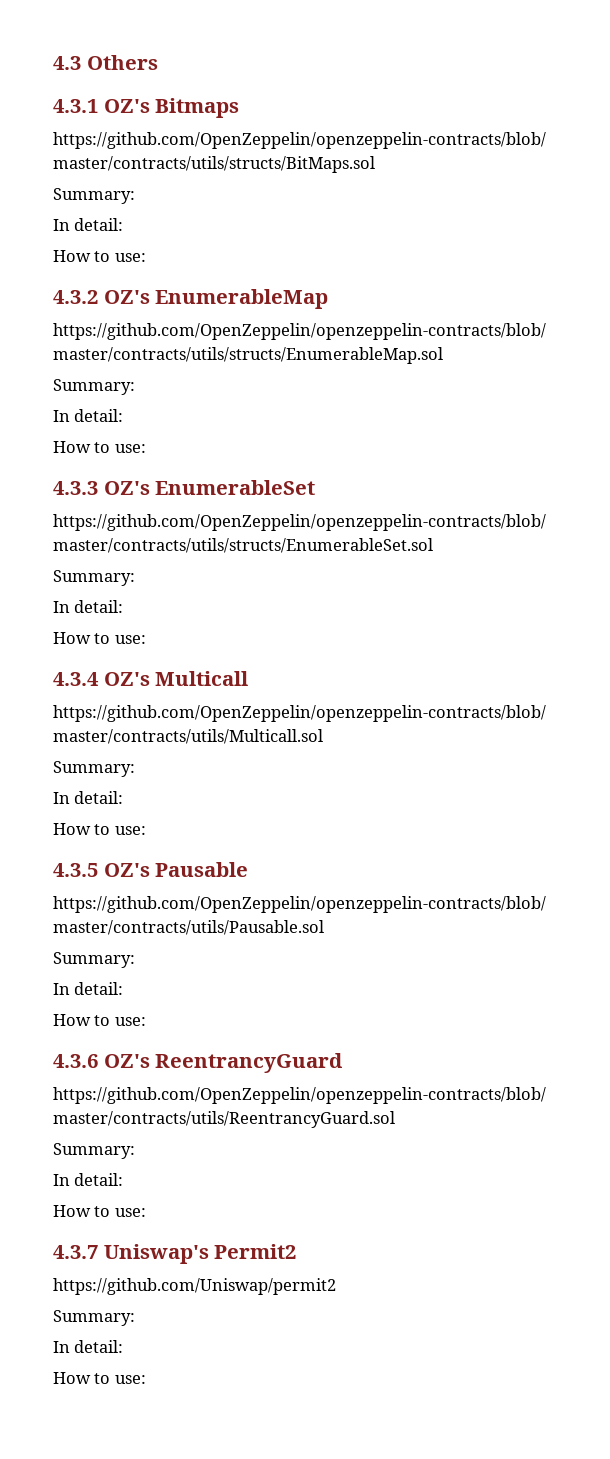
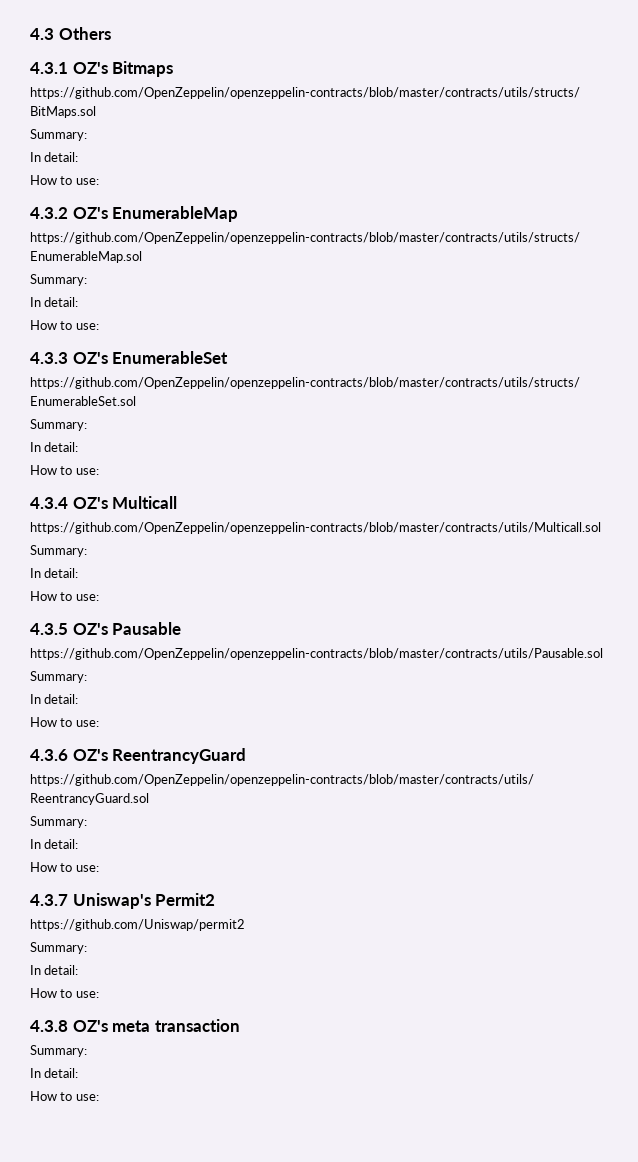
+ 4.3.8 OZ's meta transaction
+ Summary:
+ In detail:
+ How to use:

